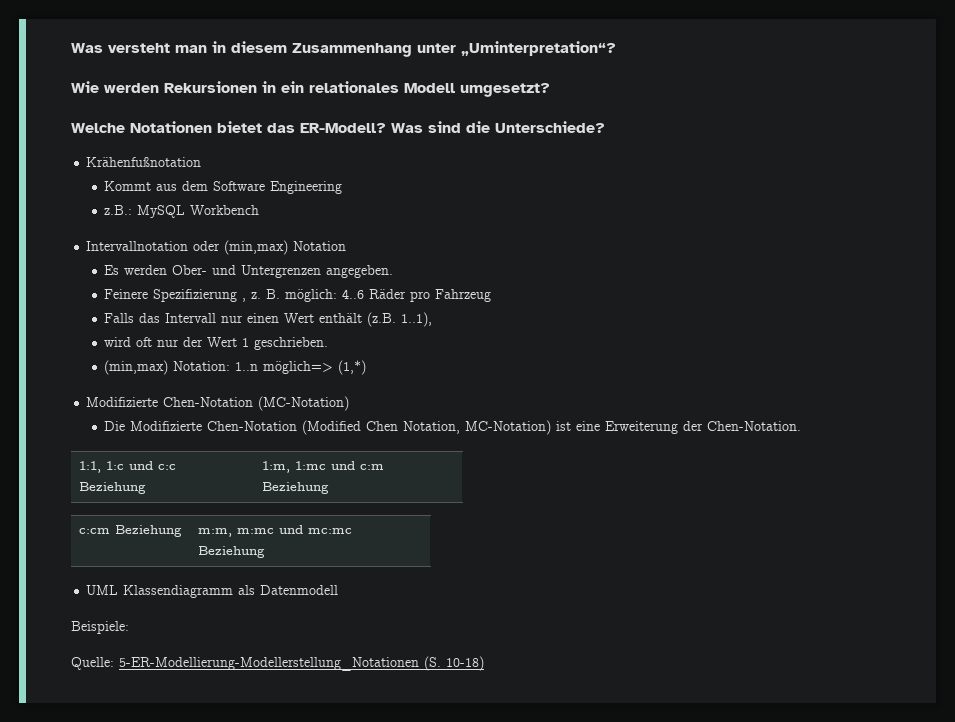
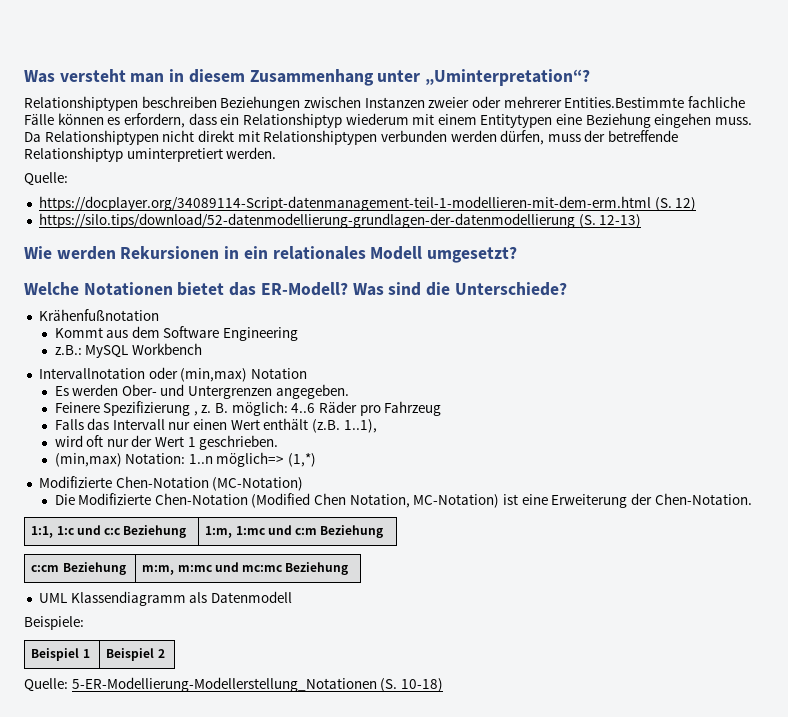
+ Relationshiptypen beschreiben Beziehungen zwischen Instanzen zweier oder mehrerer Entities.Bestimmte fachliche Fälle können es erfordern, dass ein Relationshiptyp wiederum mit einem Entitytypen eine Beziehung eingehen muss. Da Relationshiptypen nicht direkt mit Relationshiptypen verbunden werden dürfen, muss der betreffende Relationshiptyp uminterpretiert werden.
+ Quelle:
+ https://docplayer.org/34089114-Script-datenmanagement-teil-1-modellieren-mit-dem-erm.html (S. 12)
+ https://silo.tips/download/52-datenmodellierung-grundlagen-der-datenmodellierung (S. 12-13)
+ Beispiel 1 | Beispiel 2

